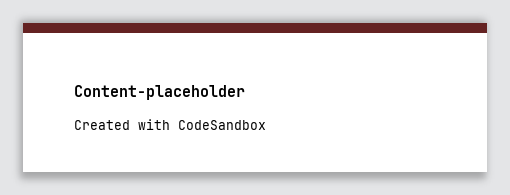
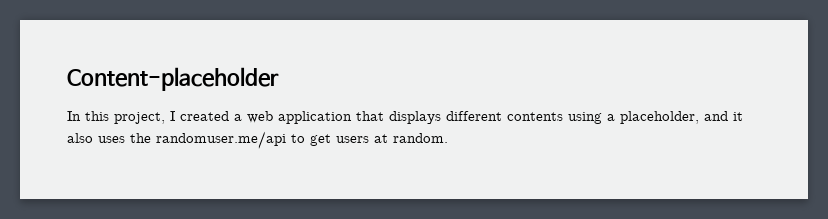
- Created with CodeSandbox
+ In this project, I created a web application that displays different contents using a placeholder, and it also uses the randomuser.me/api to get users at random.

